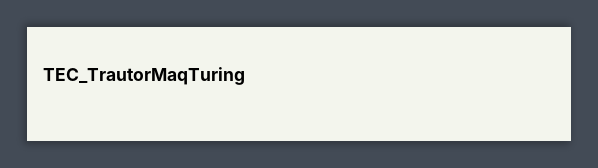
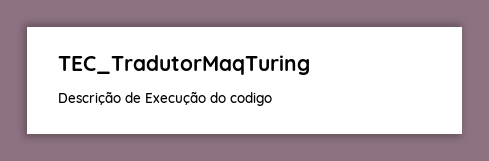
- TEC_TrautorMaqTuring
+ TEC_TradutorMaqTuring
+ Descrição de Execução do codigo

